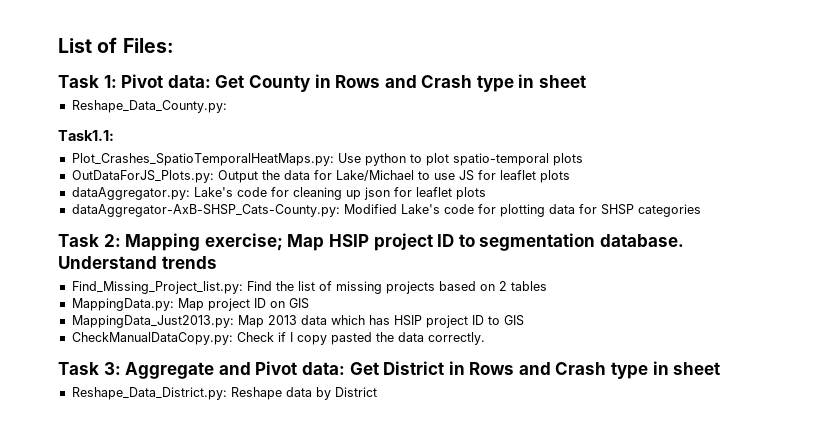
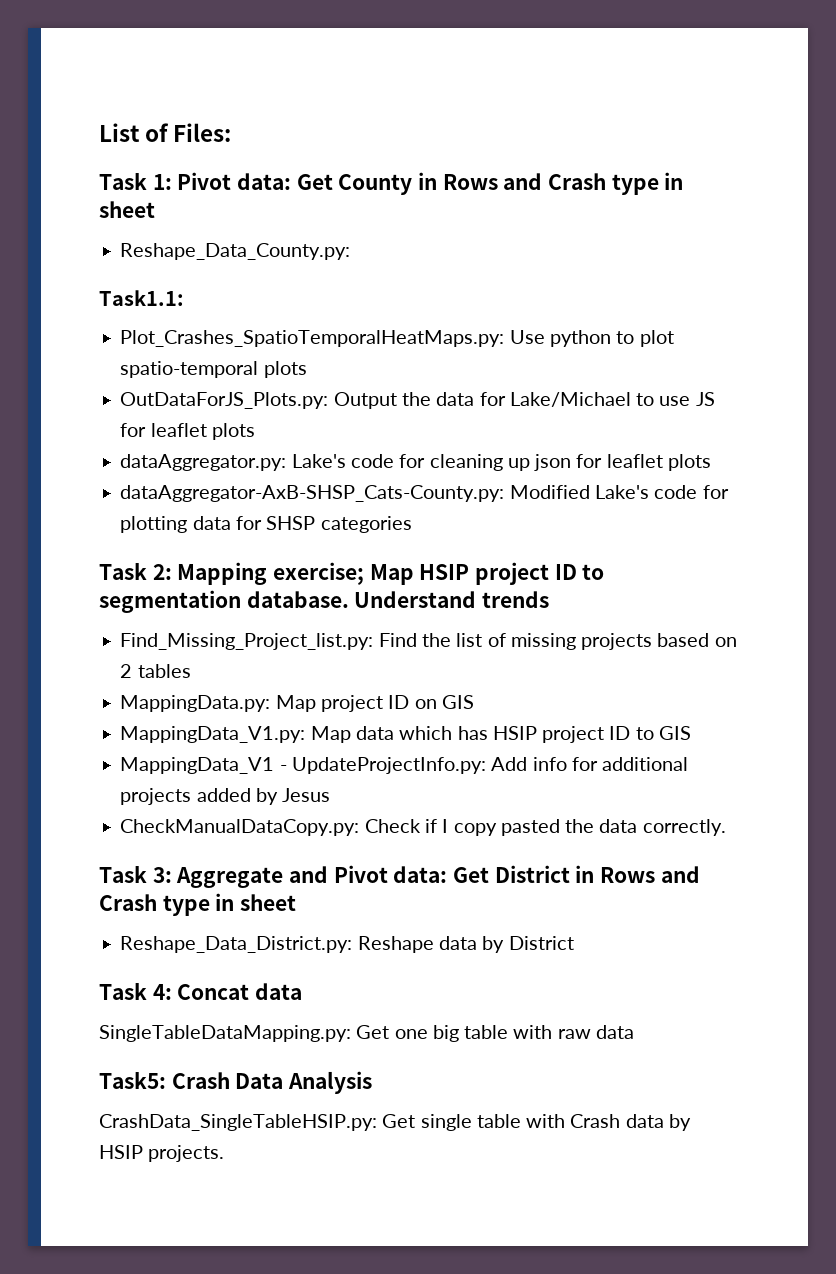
- MappingData_Just2013.py: Map 2013 data which has HSIP project ID to GIS
+ MappingData_V1.py: Map data which has HSIP project ID to GIS
+ MappingData_V1 - UpdateProjectInfo.py: Add info for additional projects added by Jesus
+ Task 4: Concat data
+ SingleTableDataMapping.py: Get one big table with raw data
+ Task5: Crash Data Analysis
+ CrashData_SingleTableHSIP.py: Get single table with Crash data by HSIP projects.

